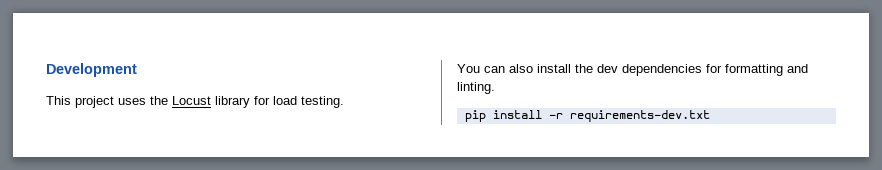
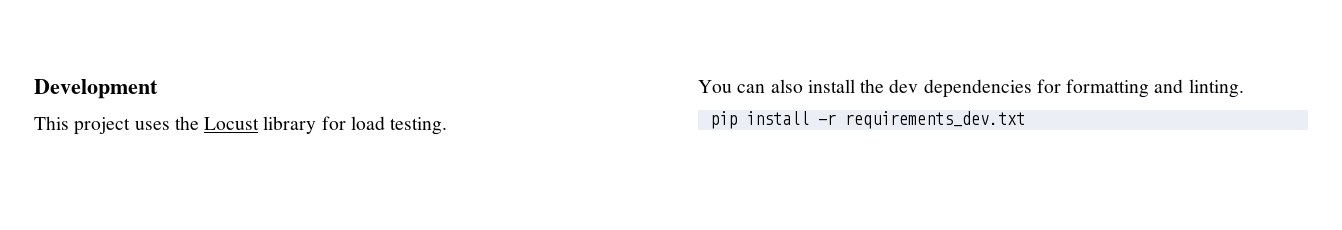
- pip install -r requirements-dev.txt
+ pip install -r requirements_dev.txt

